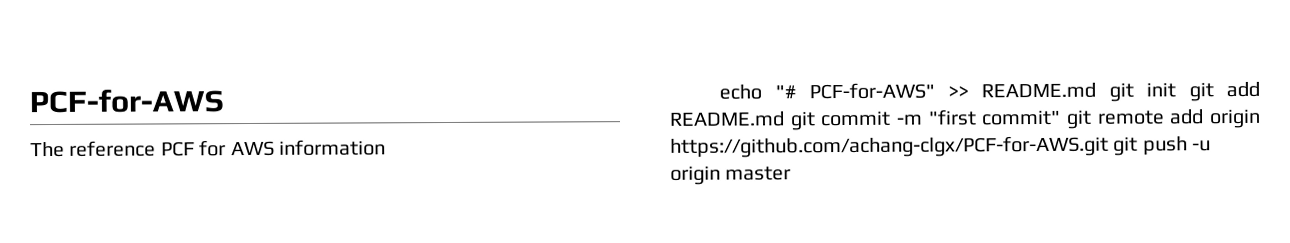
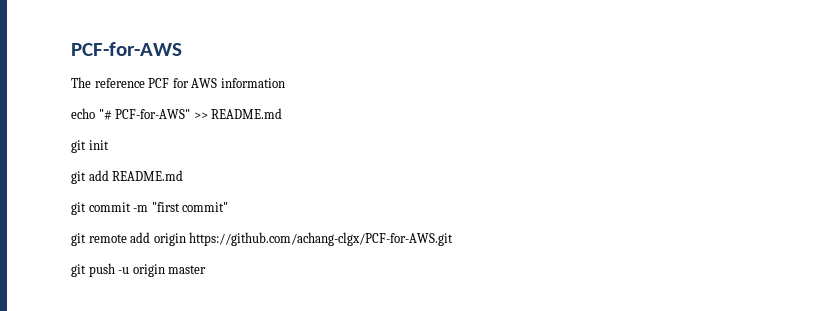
- echo "# PCF-for-AWS" >> README.md git init git add README.md git commit -m "first commit" git remote add origin https://github.com/achang-clgx/PCF-for-AWS.git git push -u origin master
+ echo "# PCF-for-AWS" >> README.md
+ git init
+ git add README.md
+ git commit -m "first commit"
+ git remote add origin https://github.com/achang-clgx/PCF-for-AWS.git
+ git push -u origin master

